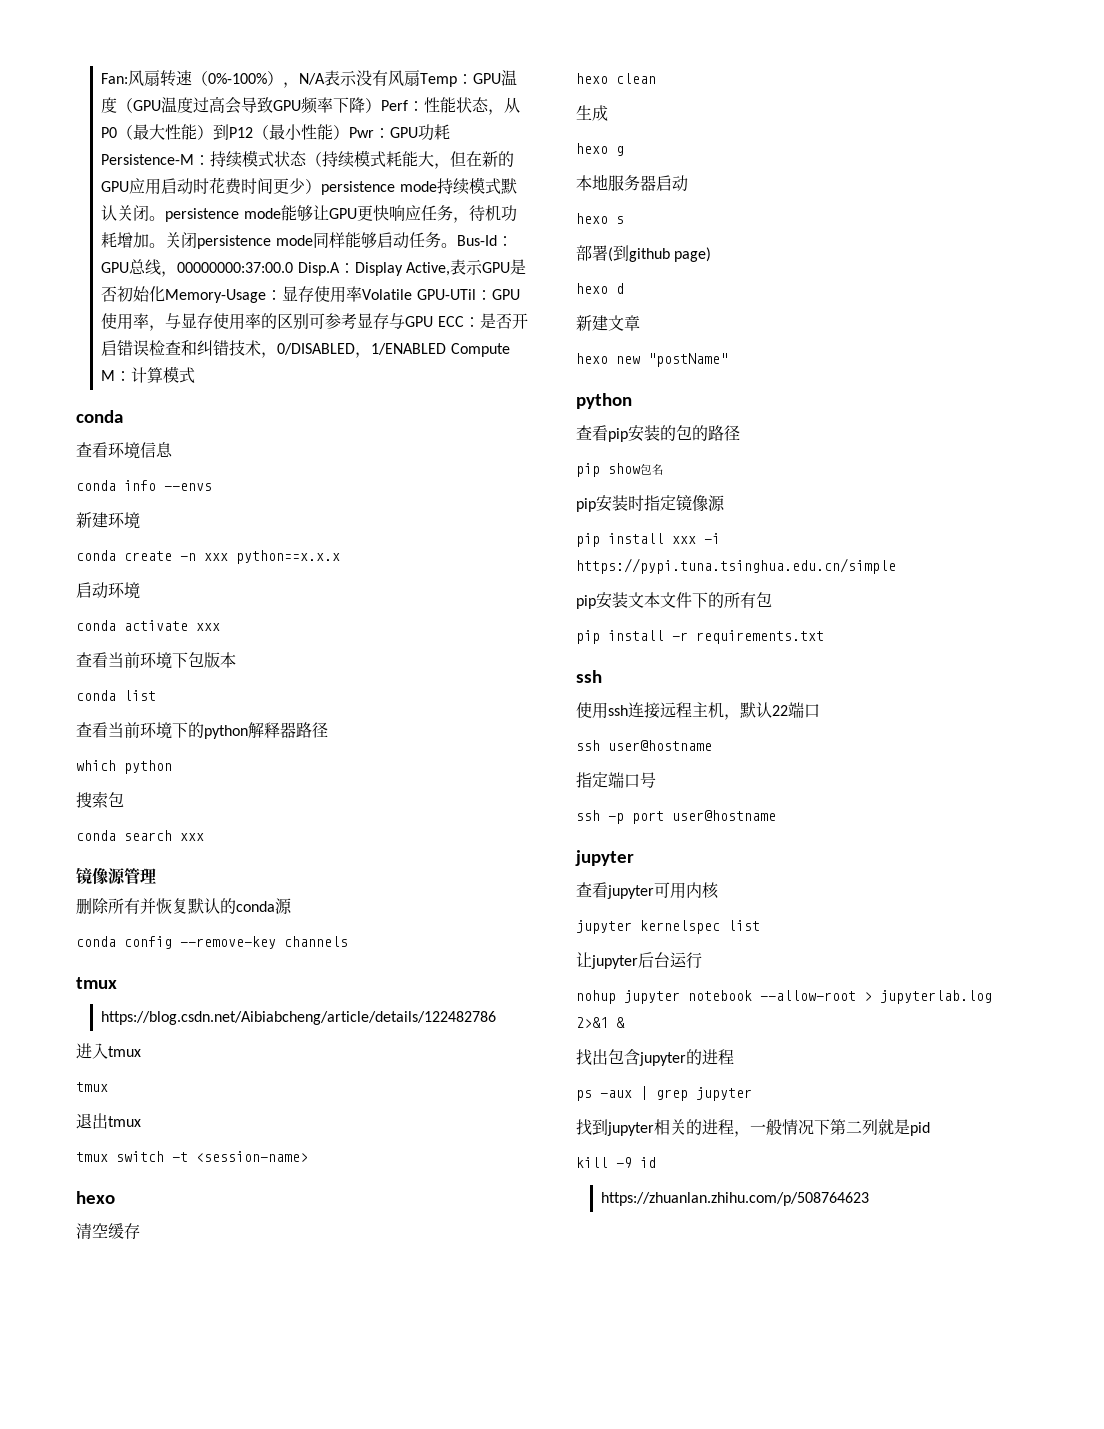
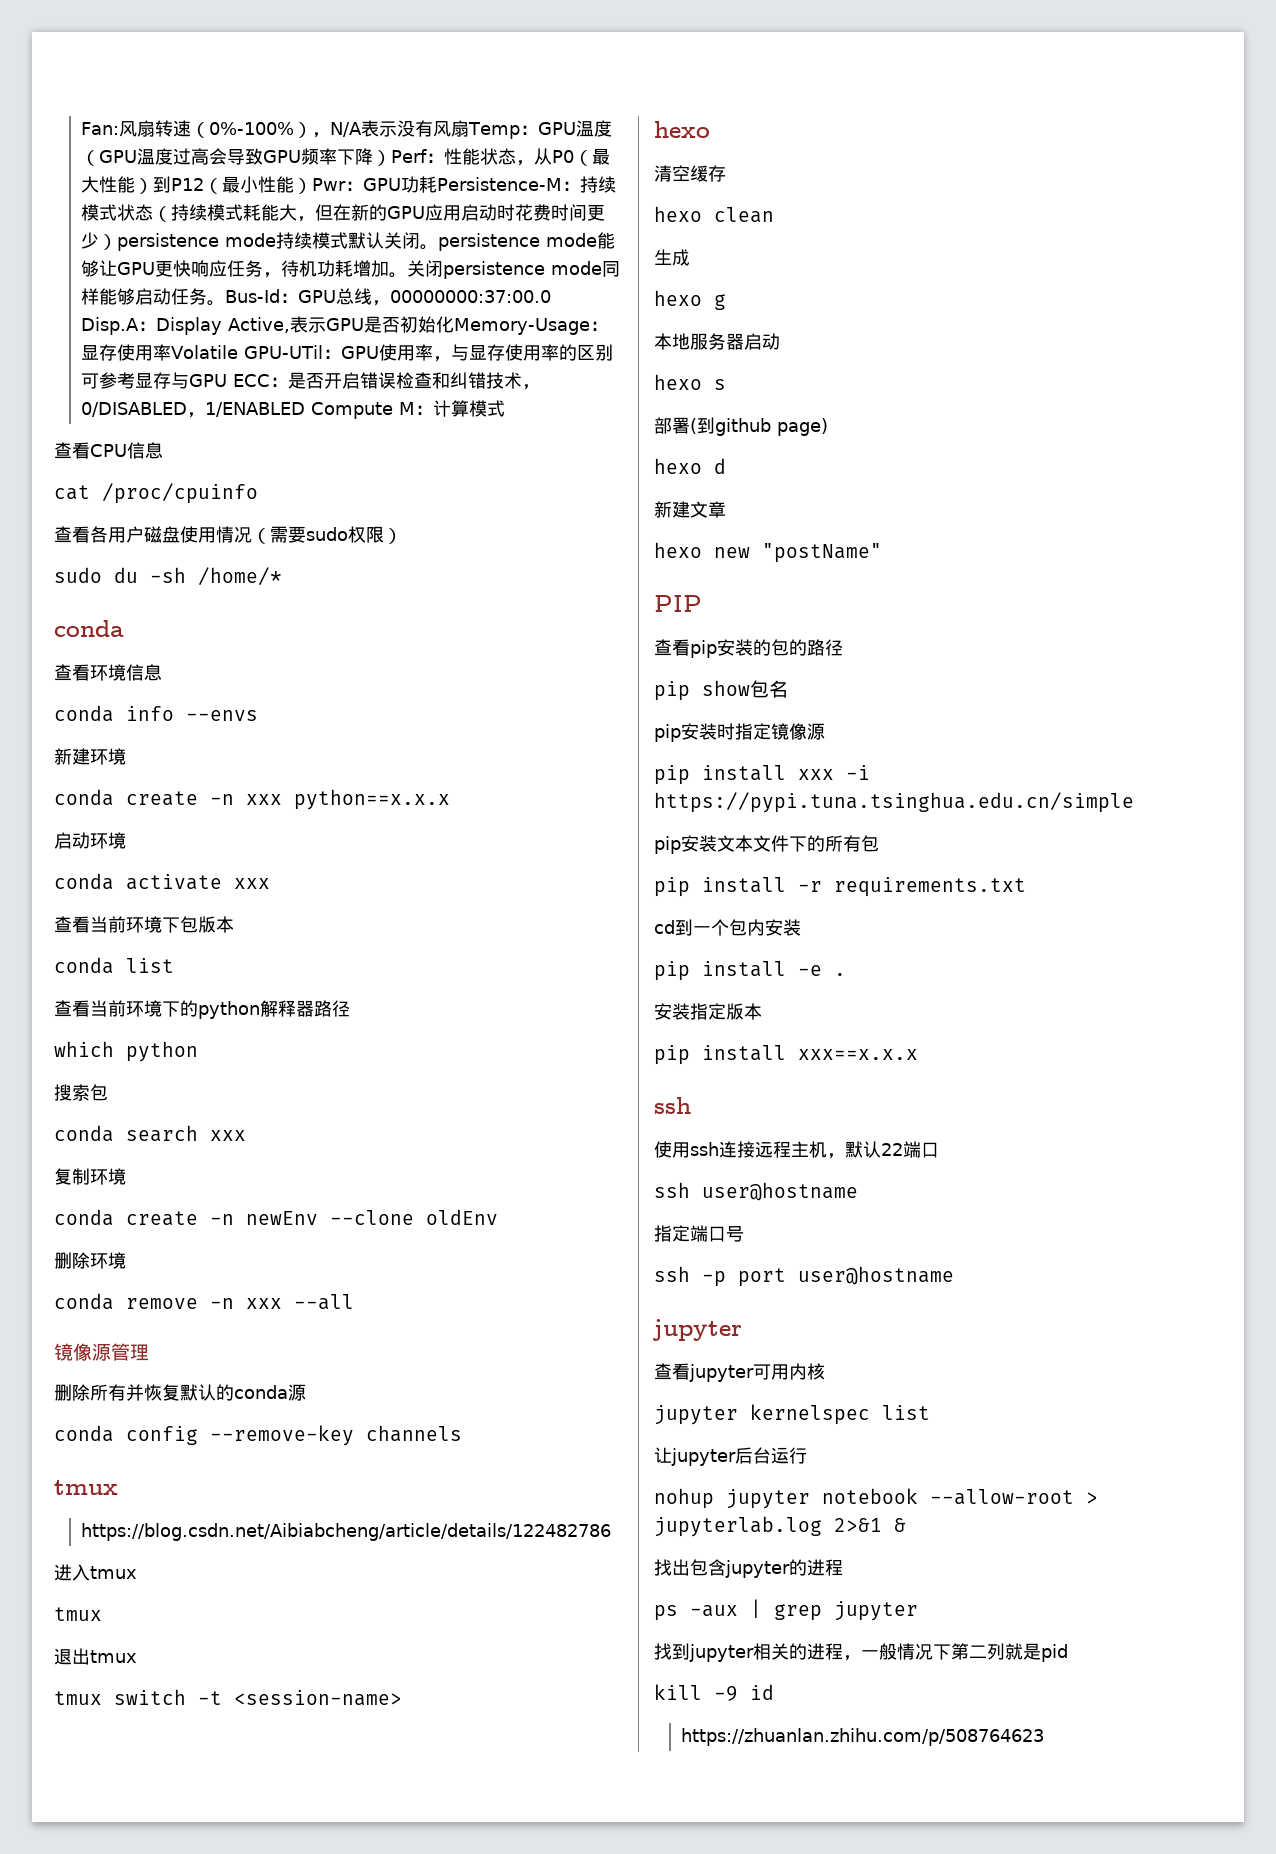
+ 查看CPU信息
+ cat /proc/cpuinfo
+ 查看各用户磁盘使用情况（需要sudo权限）
+ sudo du -sh /home/*
+ 复制环境
+ conda create -n newEnv --clone oldEnv
+ 删除环境
+ conda remove -n xxx --all
  hexo new "postName"
- python
+ PIP
+ cd到一个包内安装
+ pip install -e .
+ 安装指定版本
+ pip install xxx==x.x.x

